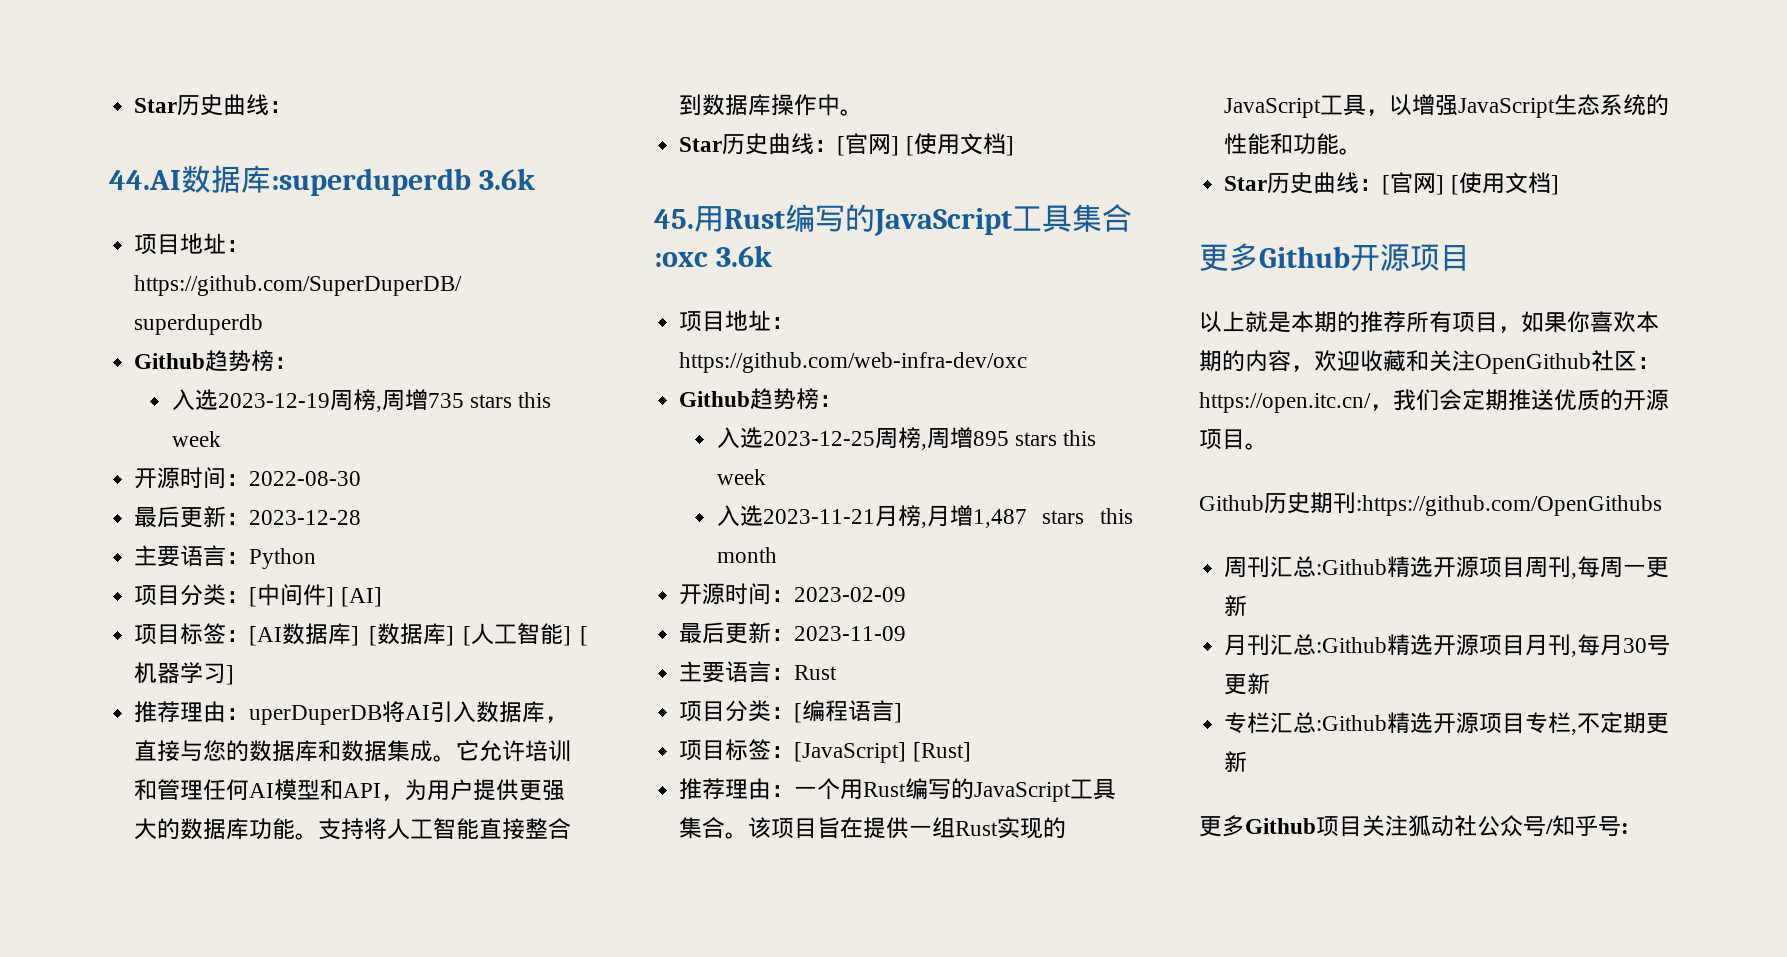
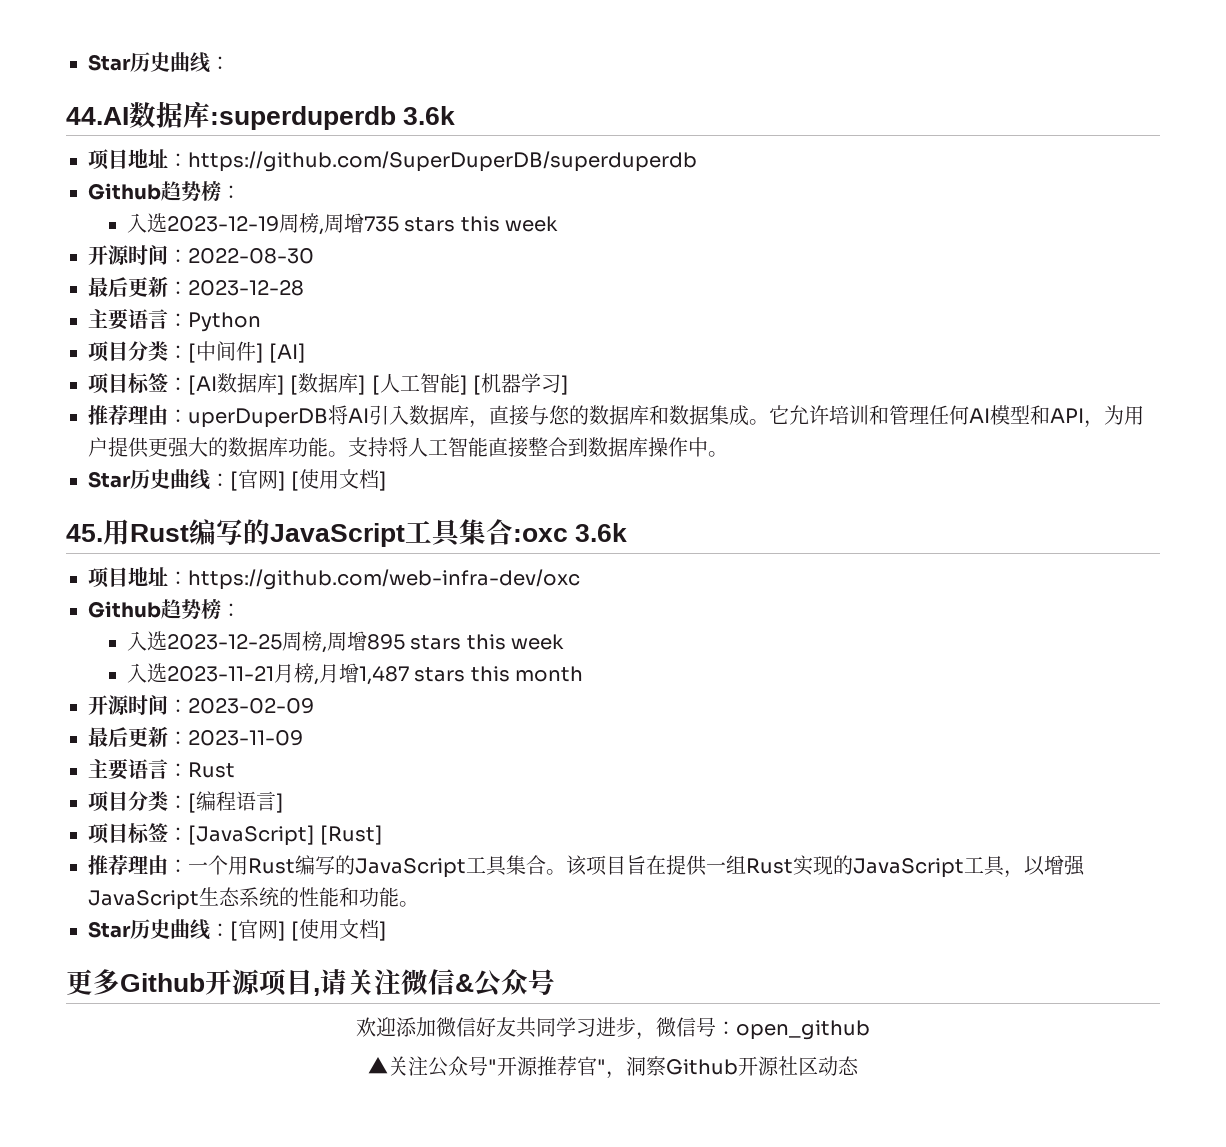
- 更多Github开源项目
- 以上就是本期的推荐所有项目，如果你喜欢本期的内容，欢迎收藏和关注OpenGithub社区：https://open.itc.cn/，我们会定期推送优质的开源项目。
- Github历史期刊:https://github.com/OpenGithubs
- 周刊汇总:Github精选开源项目周刊,每周一更新
- 月刊汇总:Github精选开源项目月刊,每月30号更新
- 专栏汇总:Github精选开源项目专栏,不定期更新
- 更多Github项目关注狐动社公众号/知乎号:
+ 更多Github开源项目,请关注微信&公众号
+ 欢迎添加微信好友共同学习进步，微信号：open_github
+ ▲关注公众号"开源推荐官"，洞察Github开源社区动态

